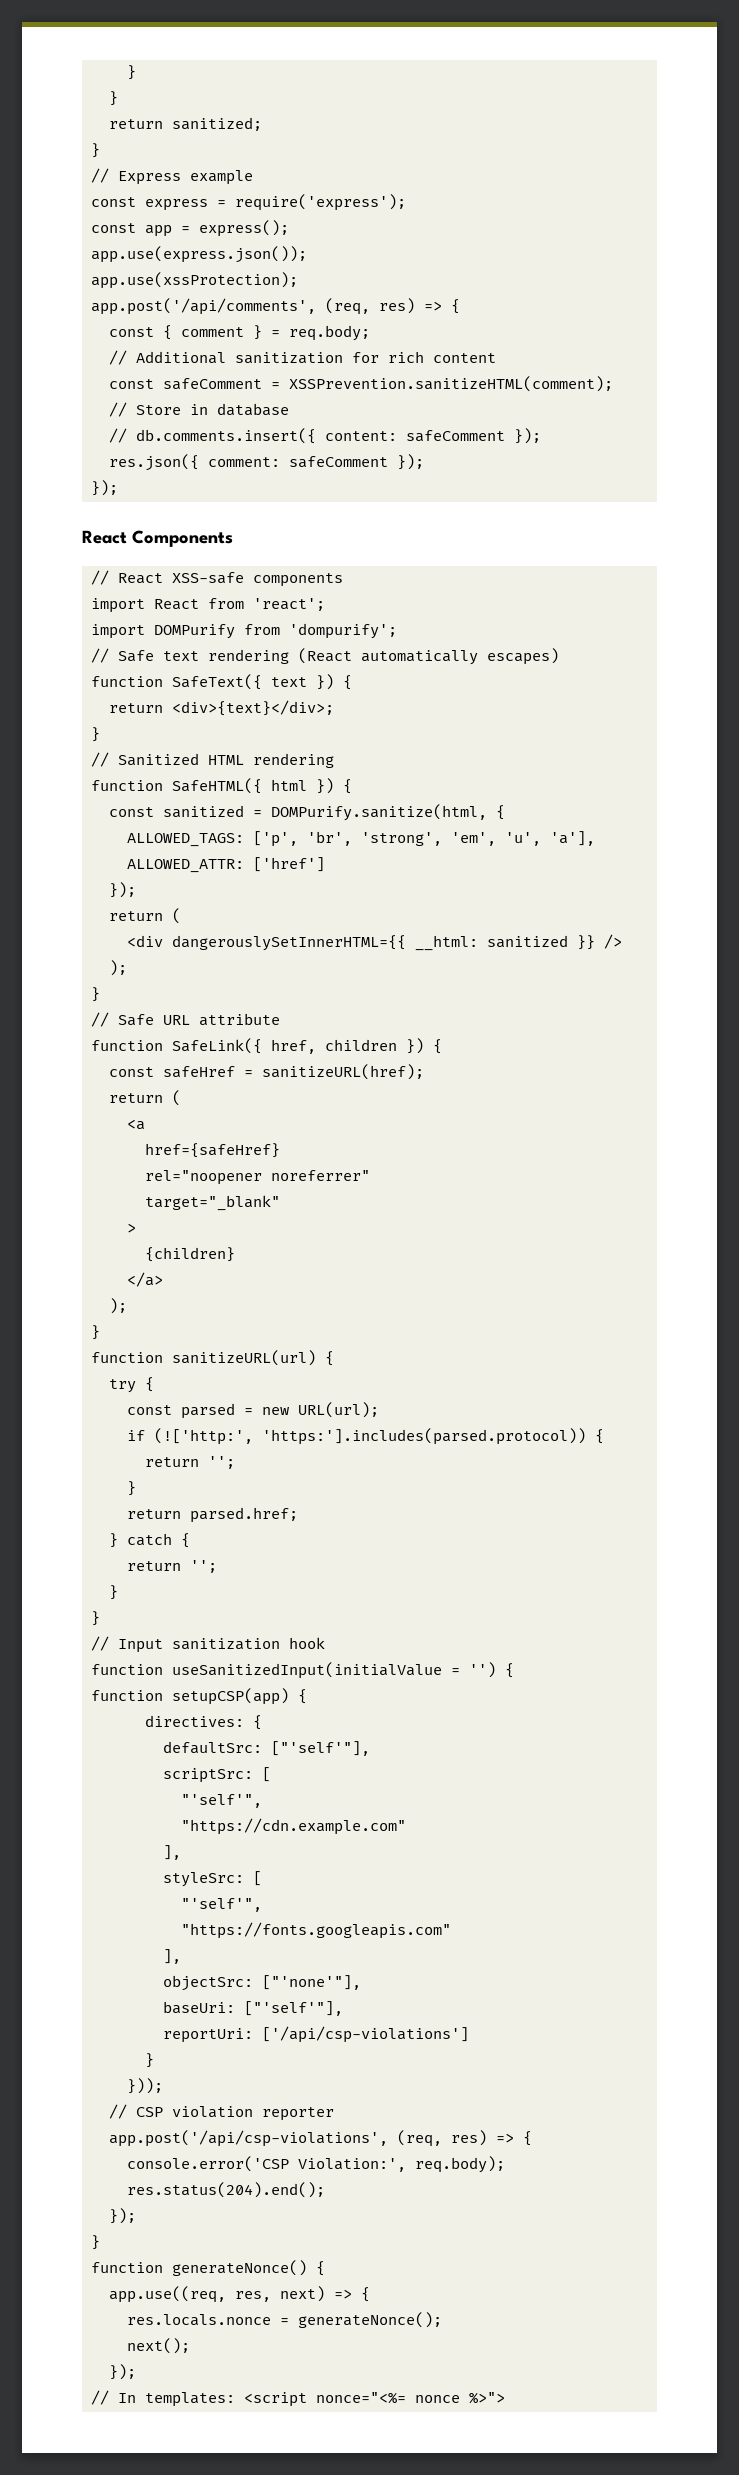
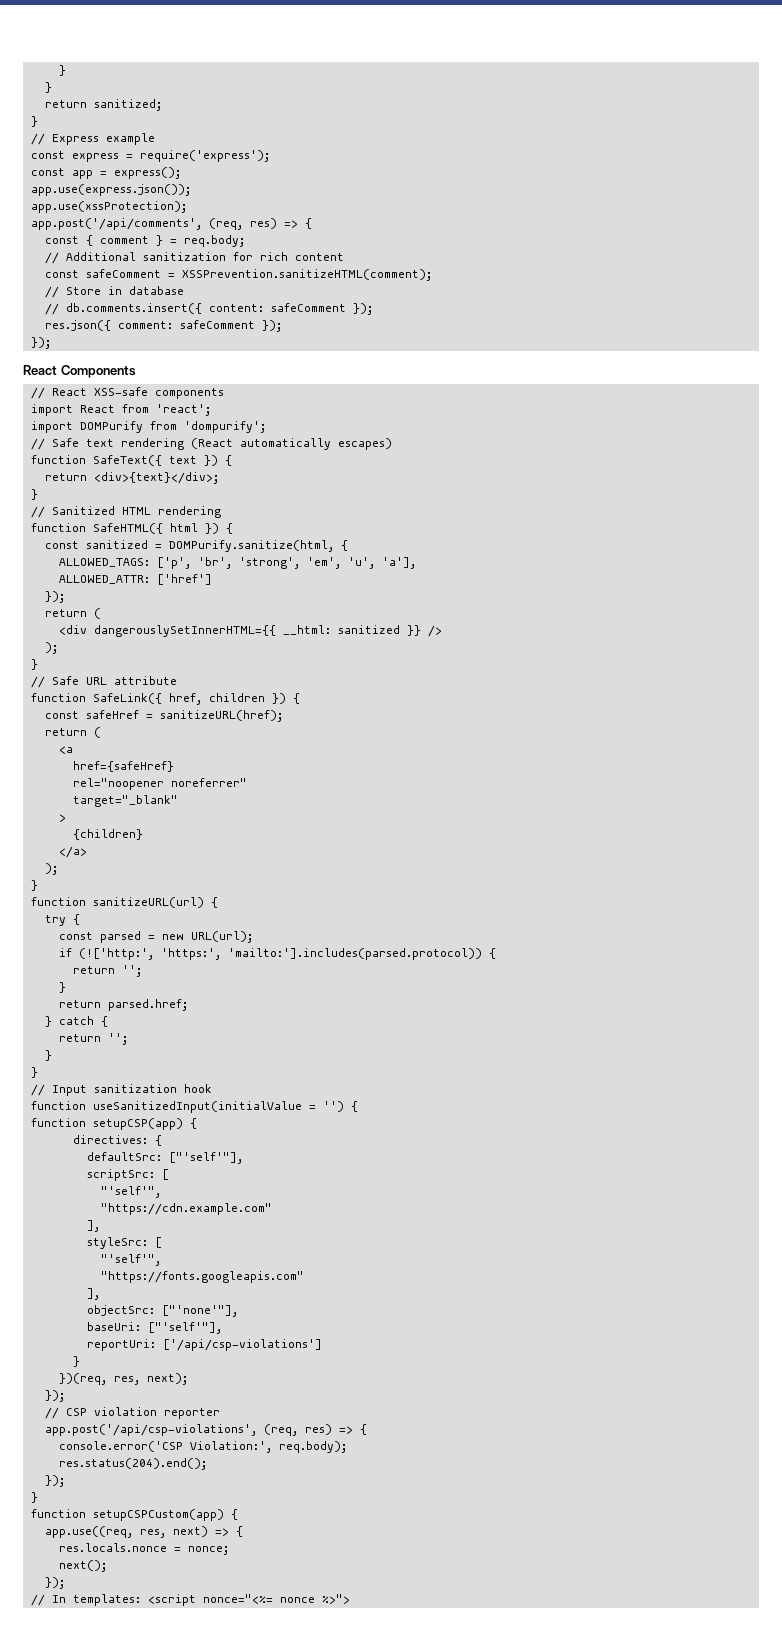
- if (!['http:', 'https:'].includes(parsed.protocol)) {
+ if (!['http:', 'https:', 'mailto:'].includes(parsed.protocol)) {
- }));
+ })(req, res, next);
+ });
- function generateNonce() {
+ function setupCSPCustom(app) {
- res.locals.nonce = generateNonce();
+ res.locals.nonce = nonce;

